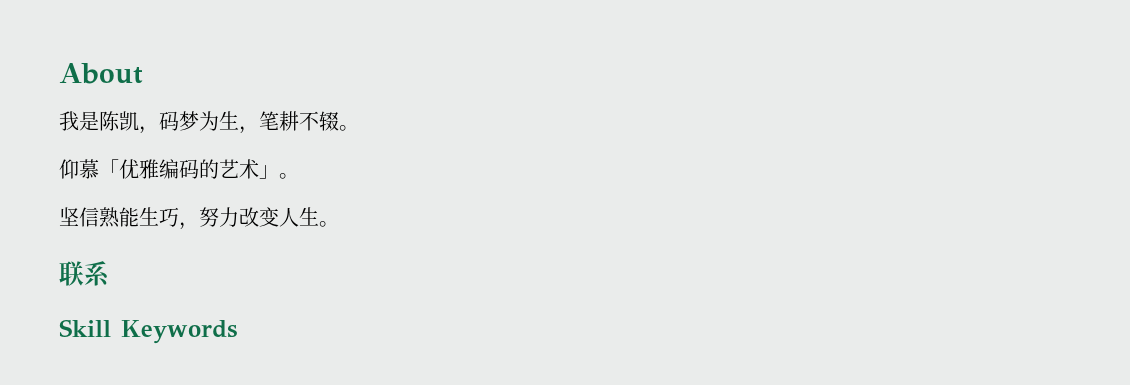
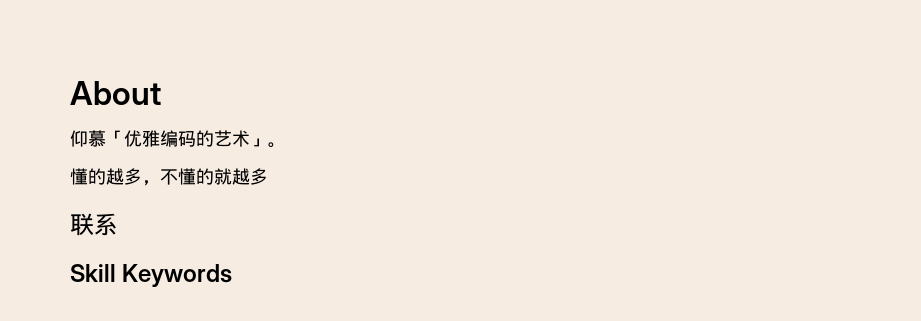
- 我是陈凯，码梦为生，笔耕不辍。
- 坚信熟能生巧，努力改变人生。
+ 懂的越多，不懂的就越多

